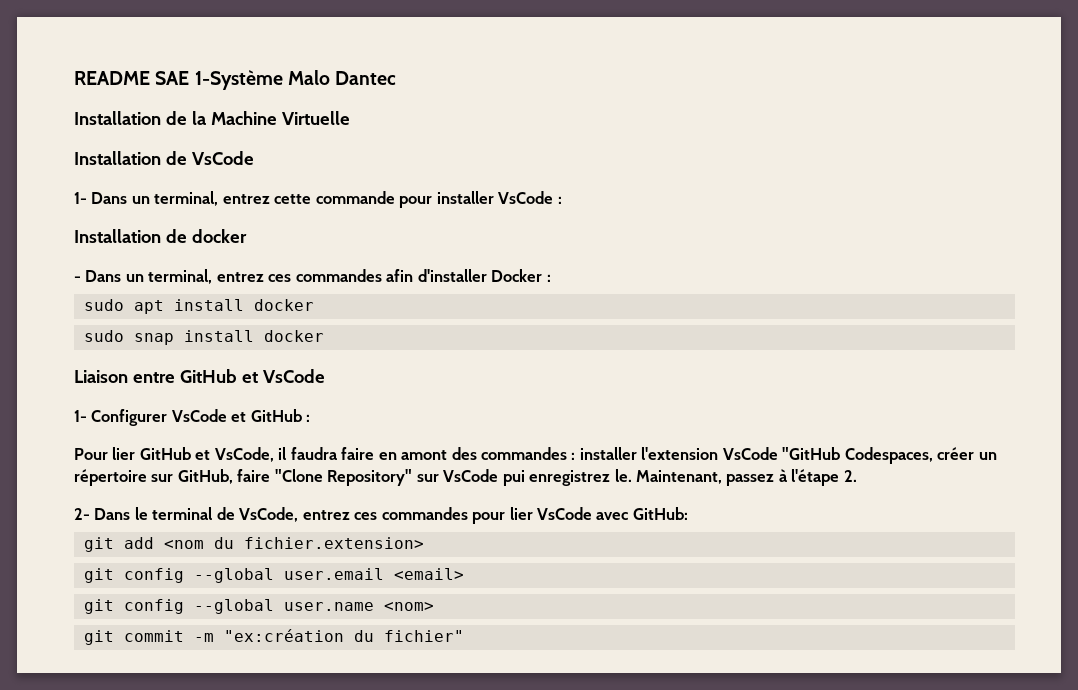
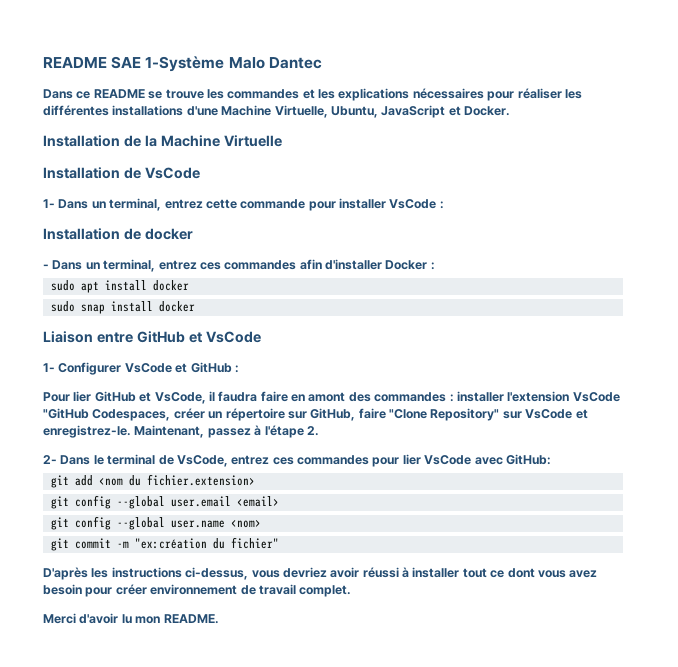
+ Dans ce README se trouve les commandes et les explications nécessaires pour réaliser les différentes installations d'une Machine Virtuelle, Ubuntu, JavaScript et Docker.
- Pour lier GitHub et VsCode, il faudra faire en amont des commandes : installer l'extension VsCode "GitHub Codespaces, créer un répertoire sur GitHub, faire "Clone Repository" sur VsCode pui enregistrez le.
+ Pour lier GitHub et VsCode, il faudra faire en amont des commandes : installer l'extension VsCode "GitHub Codespaces, créer un répertoire sur GitHub, faire "Clone Repository" sur VsCode et enregistrez-le.
+ D'après les instructions ci-dessus, vous devriez avoir réussi à installer tout ce dont vous avez besoin pour créer environnement de travail complet.
+ Merci d'avoir lu mon README.

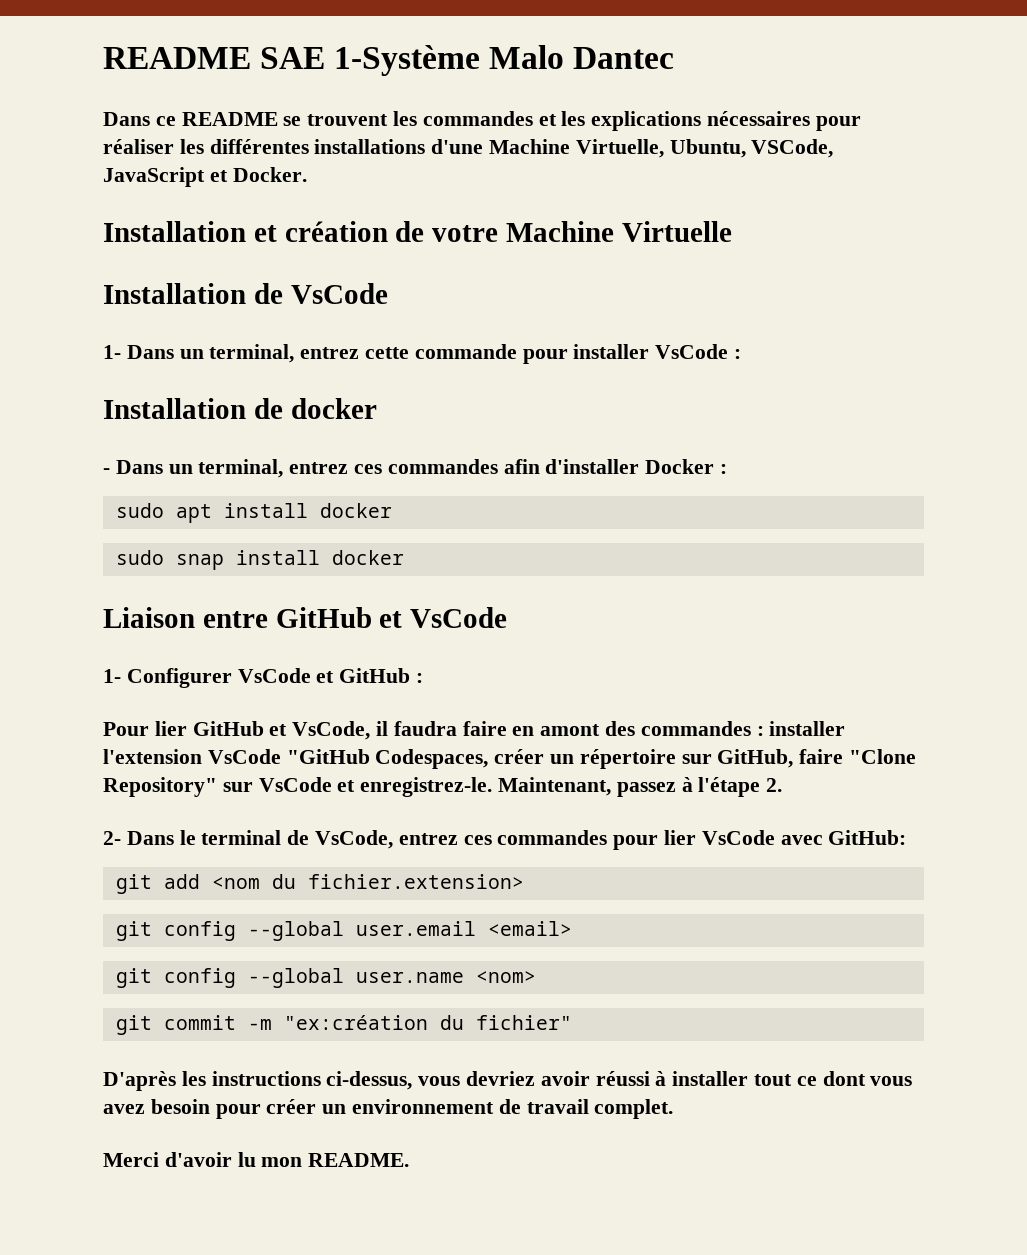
- Dans ce README se trouve les commandes et les explications nécessaires pour réaliser les différentes installations d'une Machine Virtuelle, Ubuntu, JavaScript et Docker.
+ Dans ce README se trouvent les commandes et les explications nécessaires pour réaliser les différentes installations d'une Machine Virtuelle, Ubuntu, VSCode, JavaScript et Docker.
- Installation de la Machine Virtuelle
+ Installation et création de votre Machine Virtuelle
- D'après les instructions ci-dessus, vous devriez avoir réussi à installer tout ce dont vous avez besoin pour créer environnement de travail complet.
+ D'après les instructions ci-dessus, vous devriez avoir réussi à installer tout ce dont vous avez besoin pour créer un environnement de travail complet.

